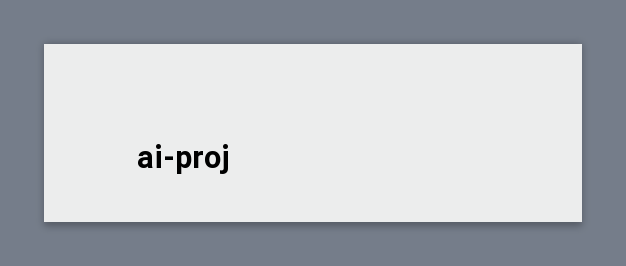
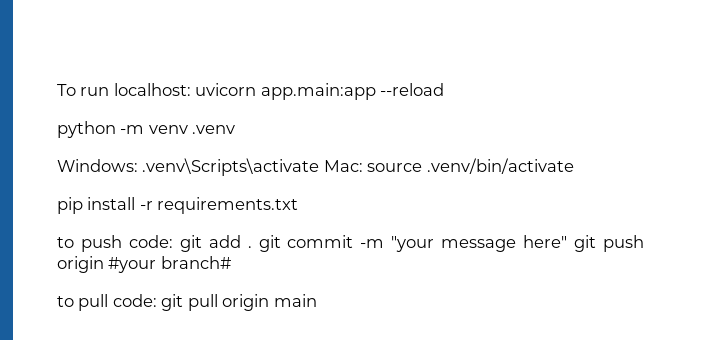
- ai-proj
+ To run localhost: uvicorn app.main:app --reload
+ python -m venv .venv
+ Windows: .venv\Scripts\activate Mac: source .venv/bin/activate
+ pip install -r requirements.txt
+ to push code: git add . git commit -m "your message here" git push origin #your branch#
+ to pull code: git pull origin main

